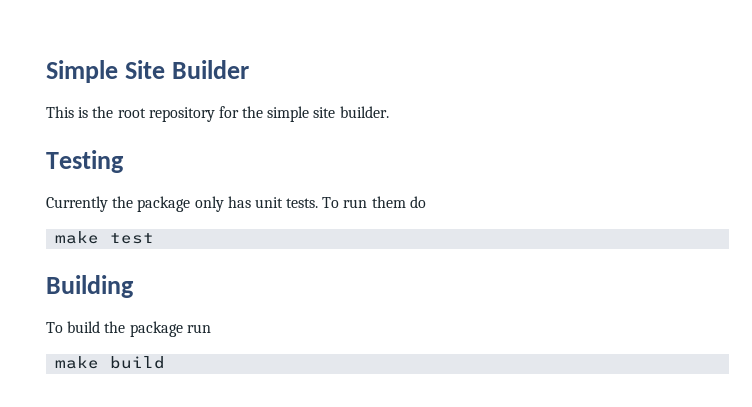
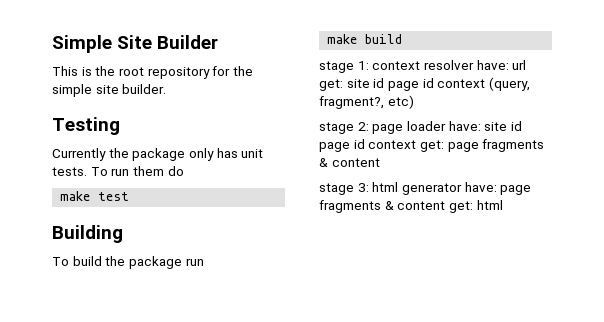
+ stage 1: context resolver have: url get: site id page id context (query, fragment?, etc)
+ stage 2: page loader have: site id page id context get: page fragments & content
+ stage 3: html generator have: page fragments & content get: html

